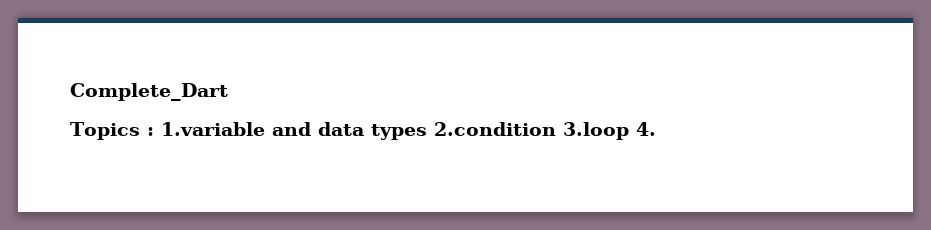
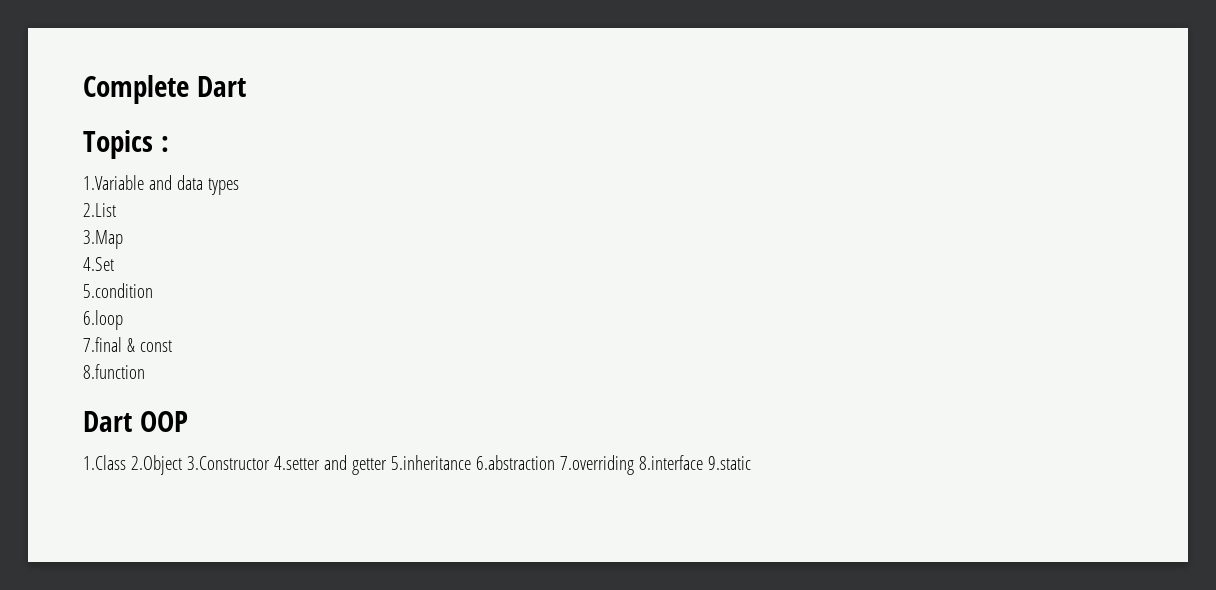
- Complete_Dart
+ Complete Dart
- Topics : 1.variable and data types 2.condition 3.loop 4.
+ Topics :
+ 1.Variable and data types
+ 2.List
+ 3.Map
+ 4.Set
+ 5.condition
+ 6.loop
+ 7.final & const
+ 8.function
+ Dart OOP
+ 1.Class 2.Object 3.Constructor 4.setter and getter 5.inheritance 6.abstraction 7.overriding 8.interface 9.static

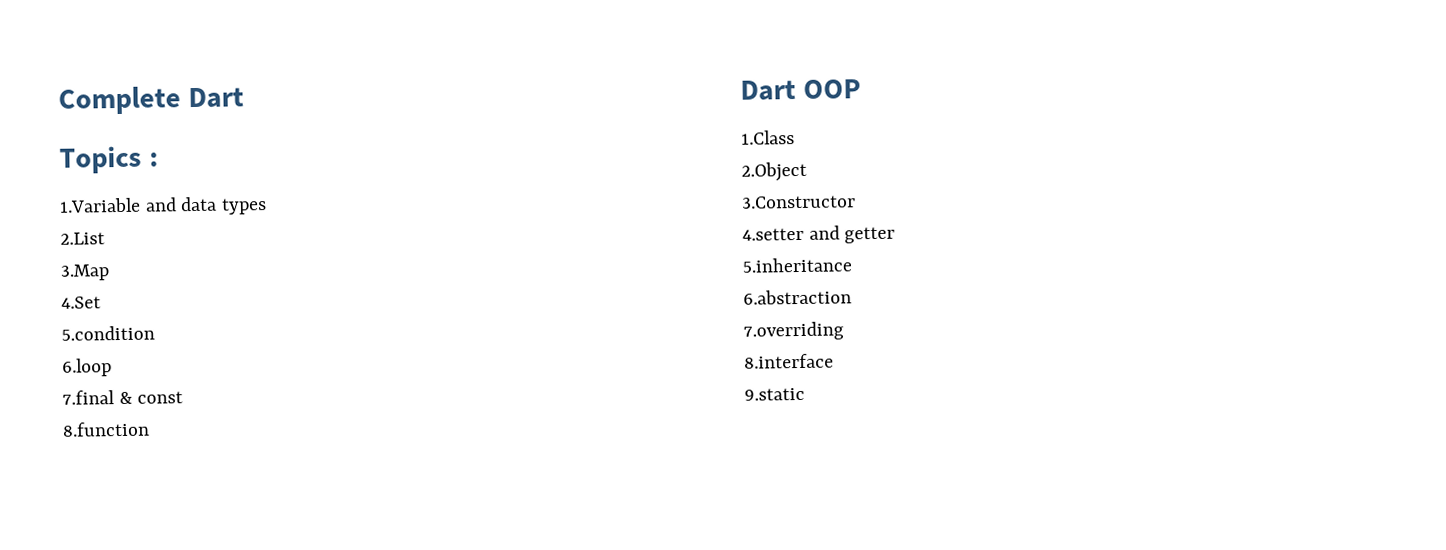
- 1.Class 2.Object 3.Constructor 4.setter and getter 5.inheritance 6.abstraction 7.overriding 8.interface 9.static
+ 1.Class
+ 2.Object
+ 3.Constructor
+ 4.setter and getter
+ 5.inheritance
+ 6.abstraction
+ 7.overriding
+ 8.interface
+ 9.static

